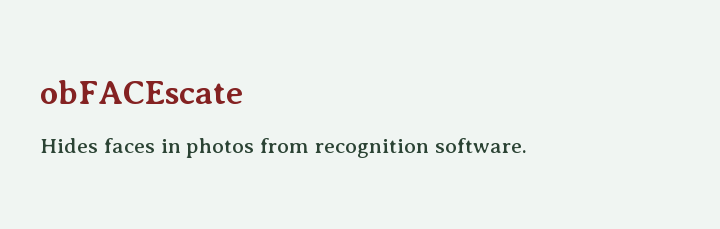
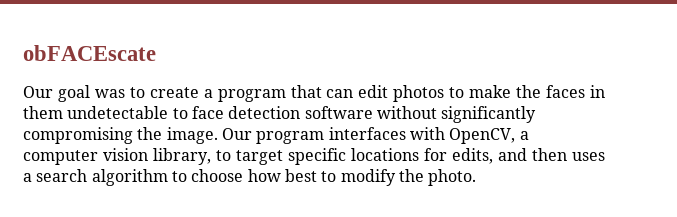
- Hides faces in photos from recognition software.
+ Our goal was to create a program that can edit photos to make the faces in them undetectable to face detection software without significantly compromising the image. Our program interfaces with OpenCV, a computer vision library, to target specific locations for edits, and then uses a search algorithm to choose how best to modify the photo.

